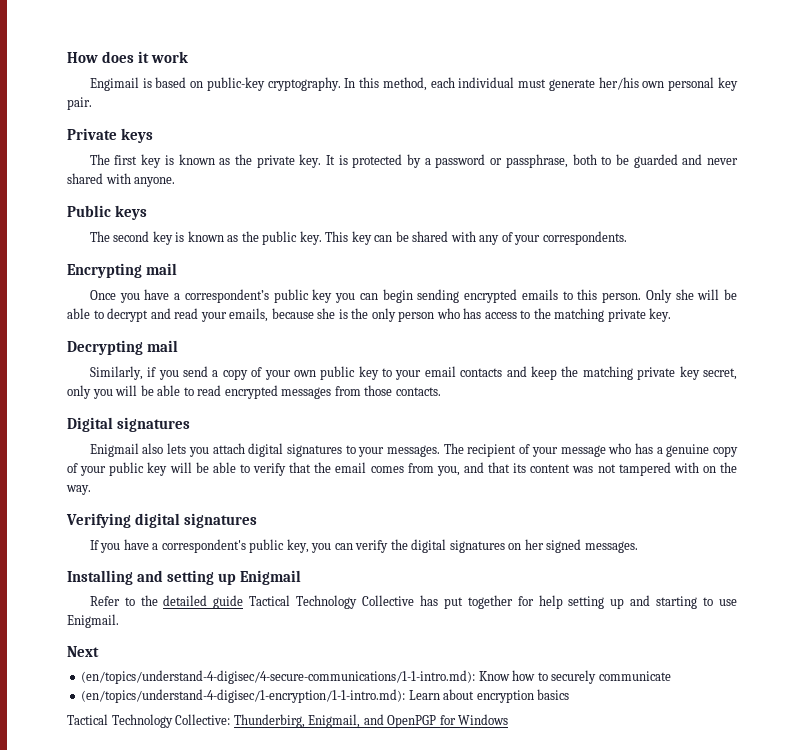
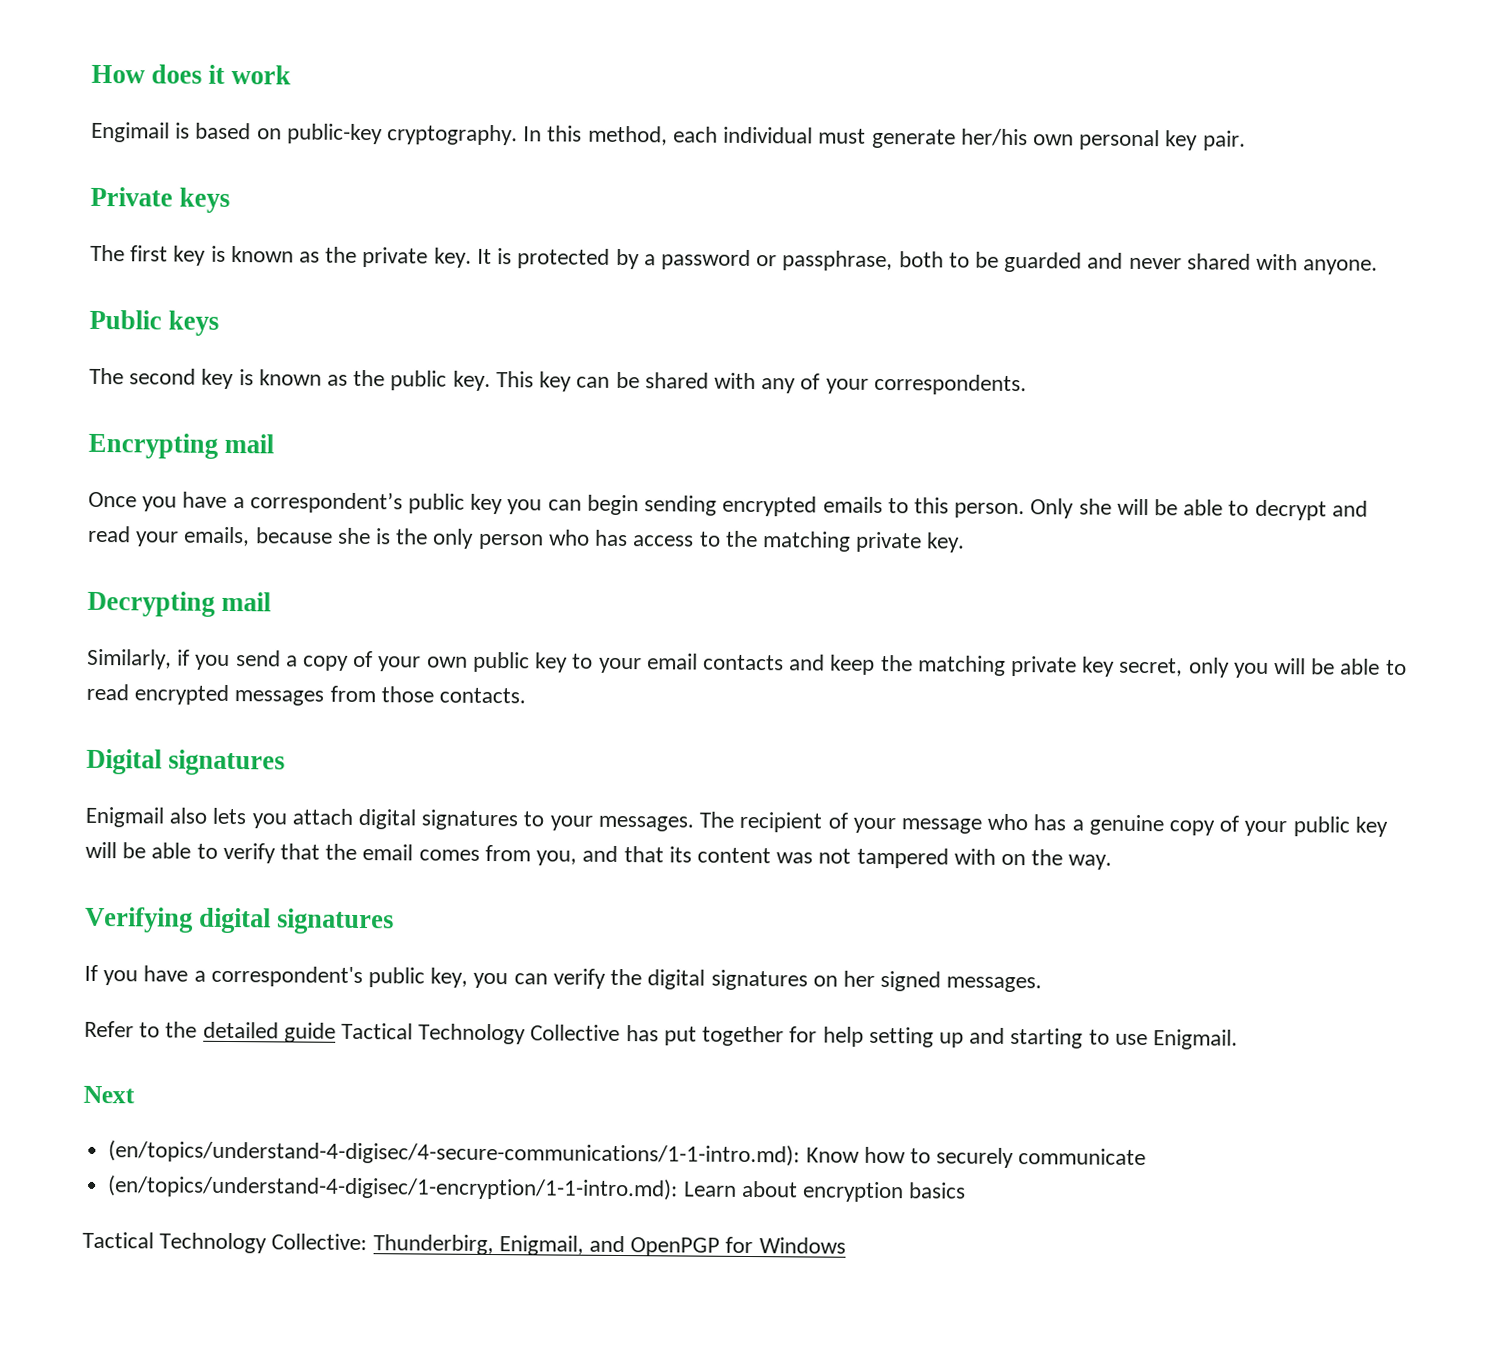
- Installing and setting up Enigmail

